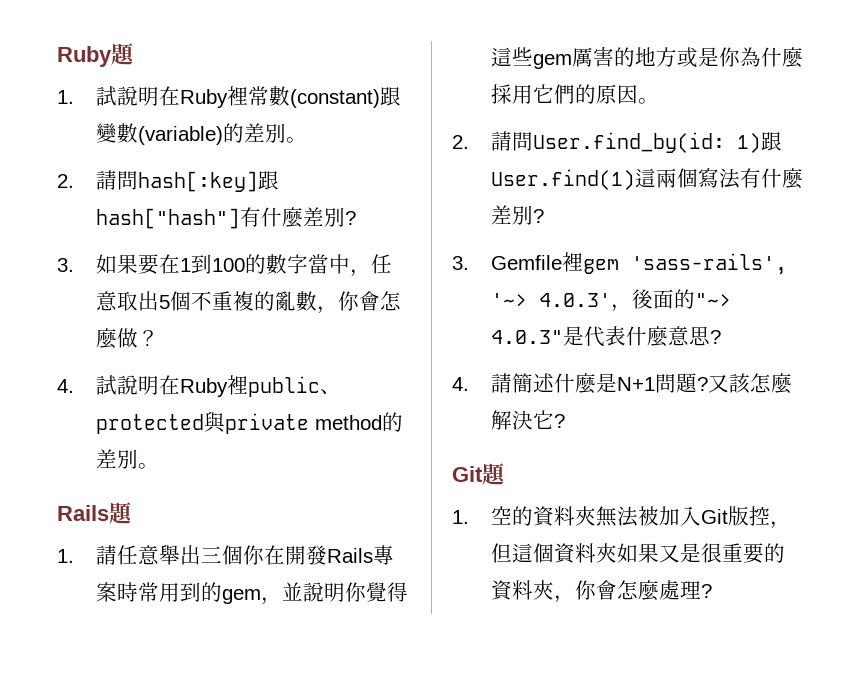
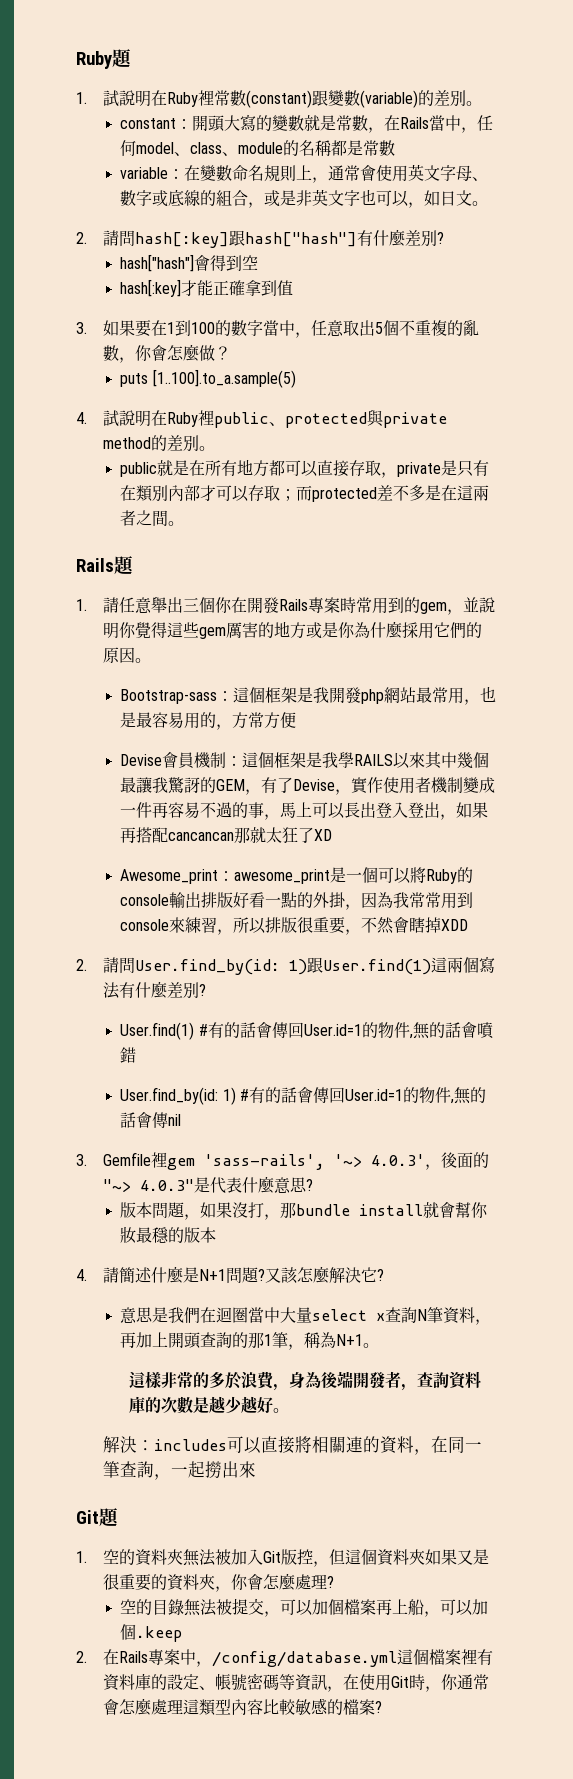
+ constant：開頭大寫的變數就是常數，在Rails當中，任何model、class、module的名稱都是常數
+ variable：在變數命名規則上，通常會使用英文字母、數字或底線的組合，或是非英文字也可以，如日文。
+ hash["hash"]會得到空
+ hash[:key]才能正確拿到值
+ puts [1..100].to_a.sample(5)
+ public就是在所有地方都可以直接存取，private是只有在類別內部才可以存取；而protected差不多是在這兩者之間。
+ Bootstrap-sass：這個框架是我開發php網站最常用，也是最容易用的，方常方便
+ Devise會員機制：這個框架是我學RAILS以來其中幾個最讓我驚訝的GEM，有了Devise，實作使用者機制變成一件再容易不過的事，馬上可以長出登入登出，如果再搭配cancancan那就太狂了XD
+ Awesome_print：awesome_print是一個可以將Ruby的console輸出排版好看一點的外掛，因為我常常用到console來練習，所以排版很重要，不然會瞎掉XDD
+ User.find(1) #有的話會傳回User.id=1的物件,無的話會噴錯
+ User.find_by(id: 1) #有的話會傳回User.id=1的物件,無的話會傳nil
+ 版本問題，如果沒打，那bundle install就會幫你妝最穩的版本
+ 意思是我們在迴圈當中大量select x查詢N筆資料，再加上開頭查詢的那1筆，稱為N+1。
+ 這樣非常的多於浪費，身為後端開發者，查詢資料庫的次數是越少越好。
+ 解決：includes可以直接將相關連的資料，在同一筆查詢，一起撈出來
+ 空的目錄無法被提交，可以加個檔案再上船，可以加個.keep
+ 2.在Rails專案中，/config/database.yml這個檔案裡有資料庫的設定、帳號密碼等資訊，在使用Git時，你通常會怎麼處理這類型內容比較敏感的檔案?

